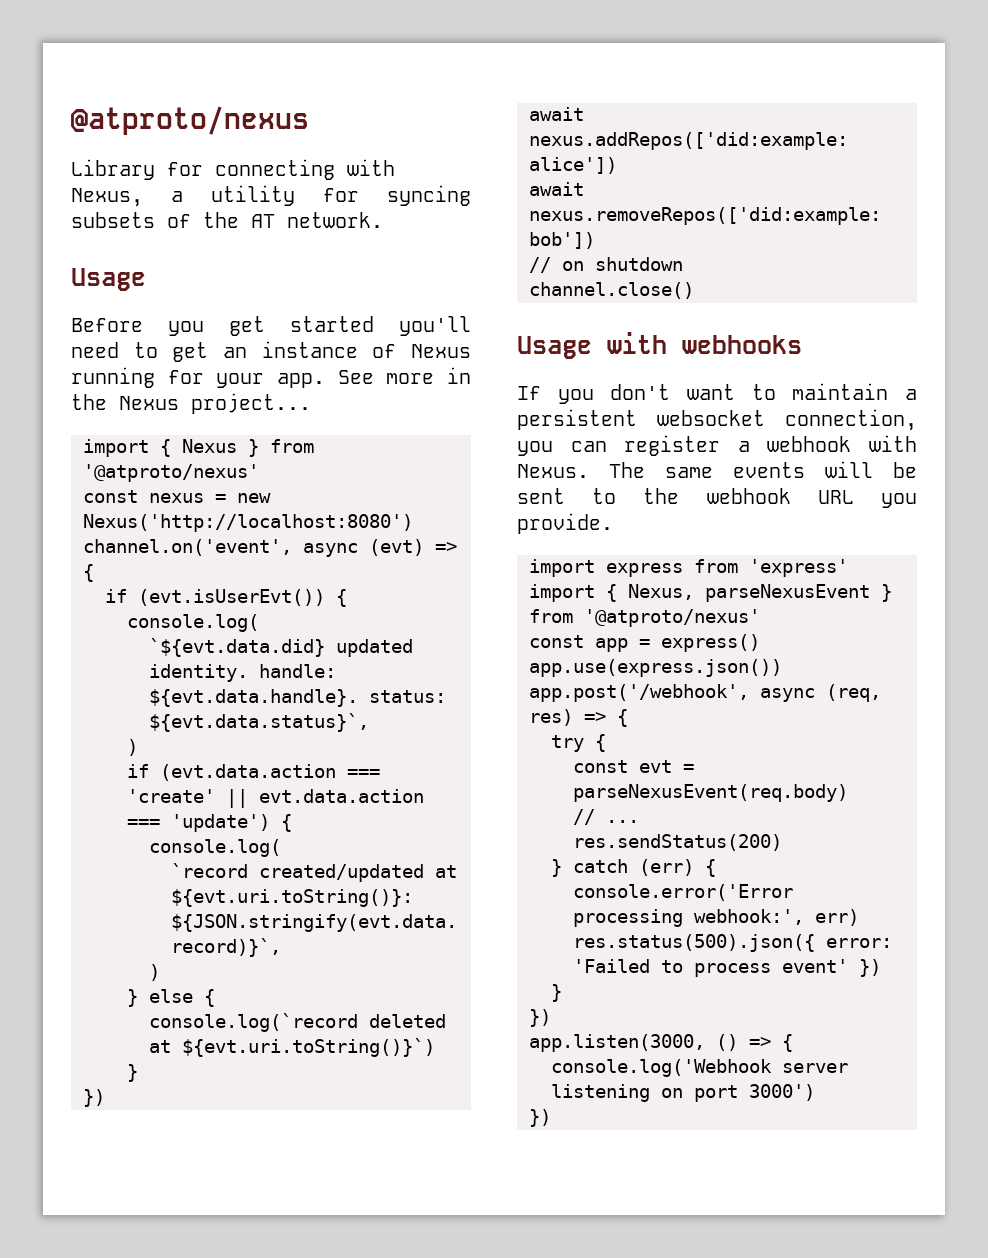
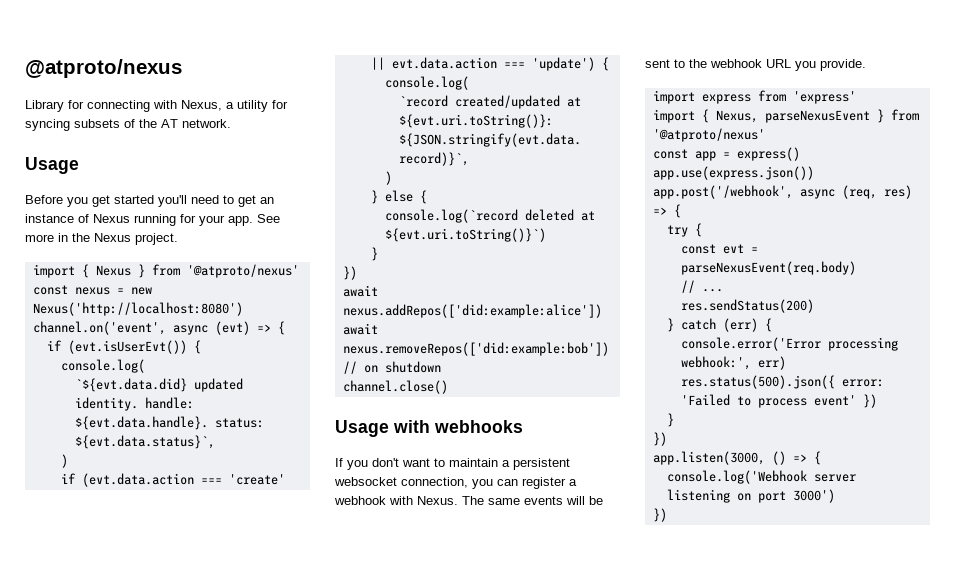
- See more in the Nexus project...
+ See more in the Nexus project.

